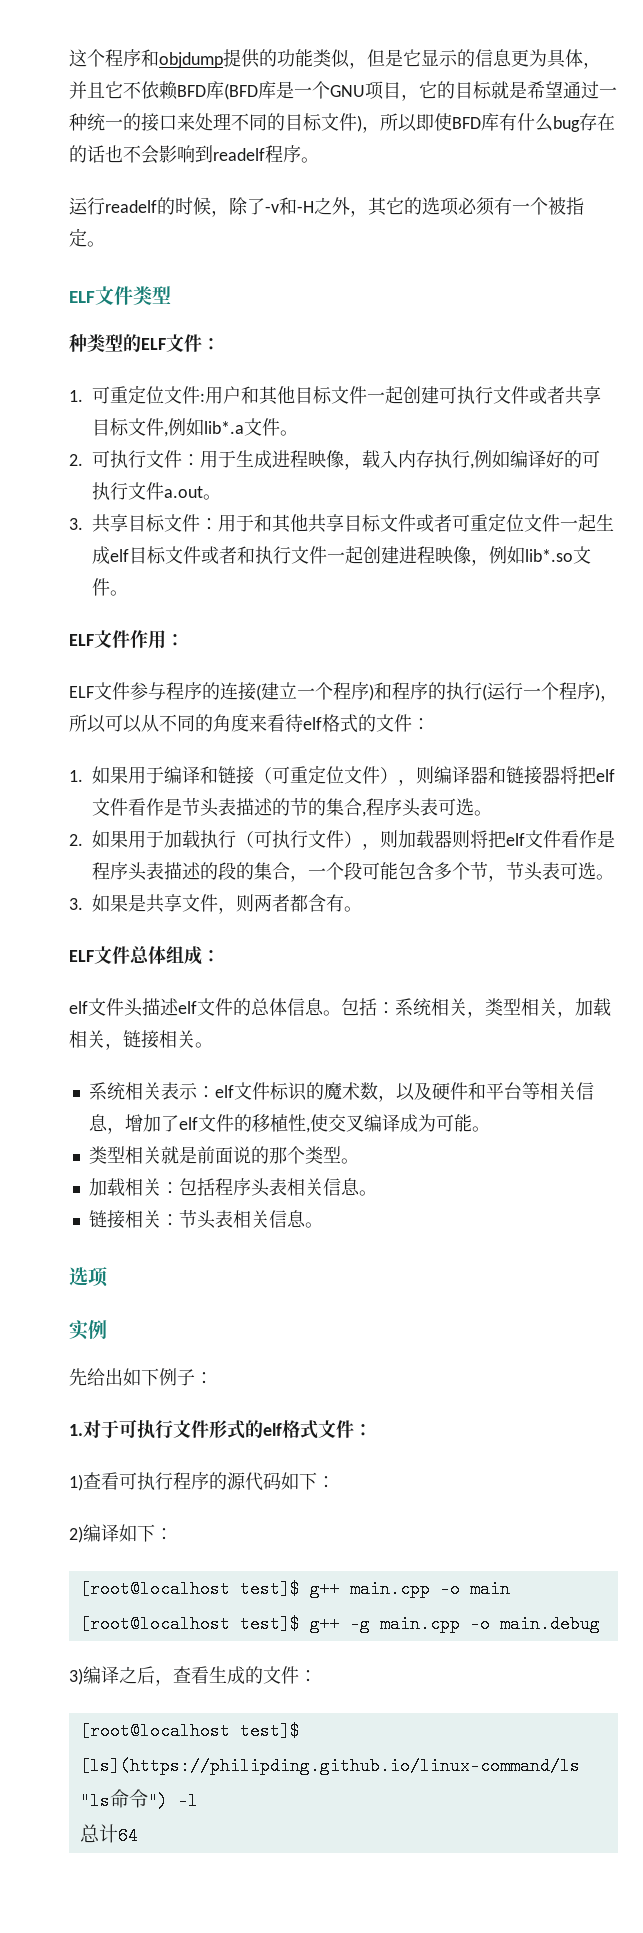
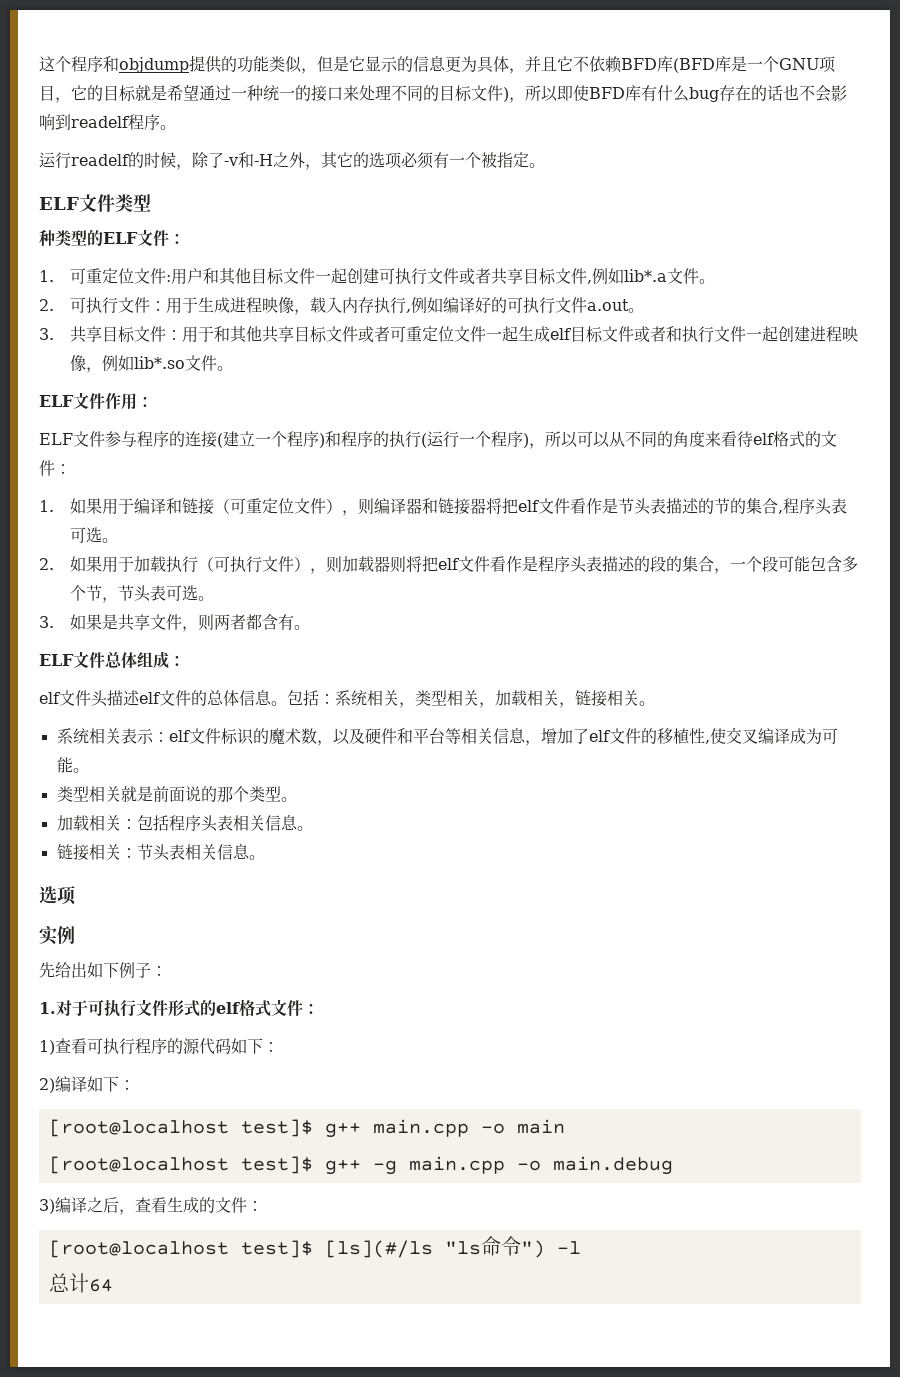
- [root@localhost test]$ [ls](https://philipding.github.io/linux-command/ls "ls命令") -l
+ [root@localhost test]$ [ls](#/ls "ls命令") -l

